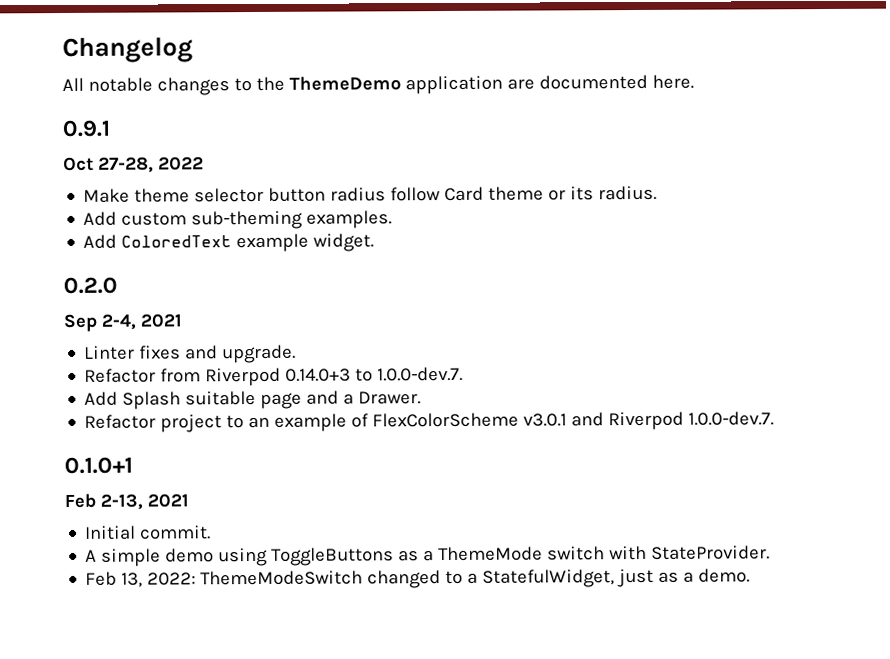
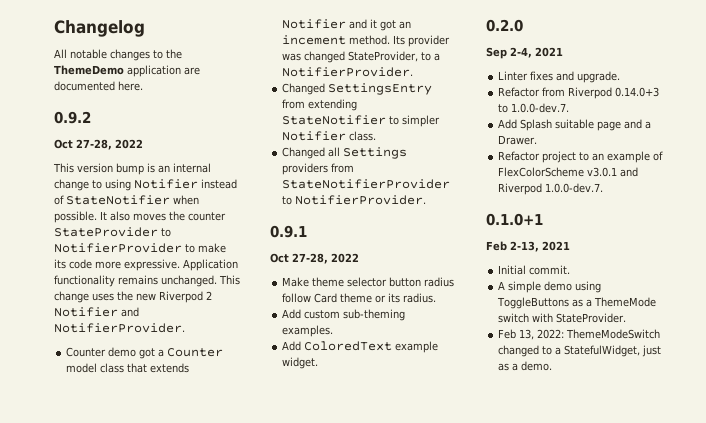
+ 0.9.2
+ Oct 27-28, 2022
+ This version bump is an internal change to using Notifier instead of StateNotifier when possible. It also moves the counter StateProvider to NotifierProvider to make its code more expressive. Application functionality remains unchanged. This change uses the new Riverpod 2 Notifier and NotifierProvider.
+ Counter demo got a Counter model class that extends Notifier and it got an incement method. Its provider was changed StateProvider, to a NotifierProvider.
+ Changed SettingsEntry from extending StateNotifier to simpler Notifier class.
+ Changed all Settings providers from StateNotifierProvider to NotifierProvider.

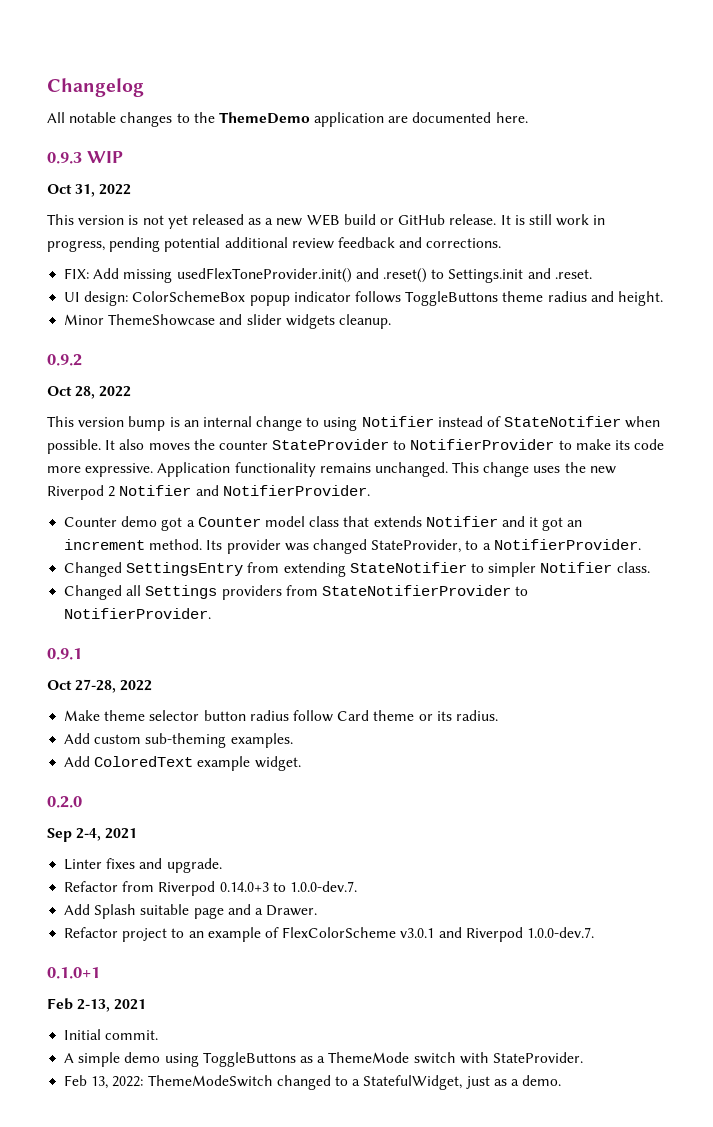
+ 0.9.3 WIP
+ Oct 31, 2022
+ This version is not yet released as a new WEB build or GitHub release. It is still work in progress, pending potential additional review feedback and corrections.
+ FIX: Add missing usedFlexToneProvider.init() and .reset() to Settings.init and .reset.
+ UI design: ColorSchemeBox popup indicator follows ToggleButtons theme radius and height.
+ Minor ThemeShowcase and slider widgets cleanup.
  0.9.2
- Oct 27-28, 2022
+ Oct 28, 2022
- Counter demo got a Counter model class that extends Notifier and it got an incement method.
+ Counter demo got a Counter model class that extends Notifier and it got an increment method.

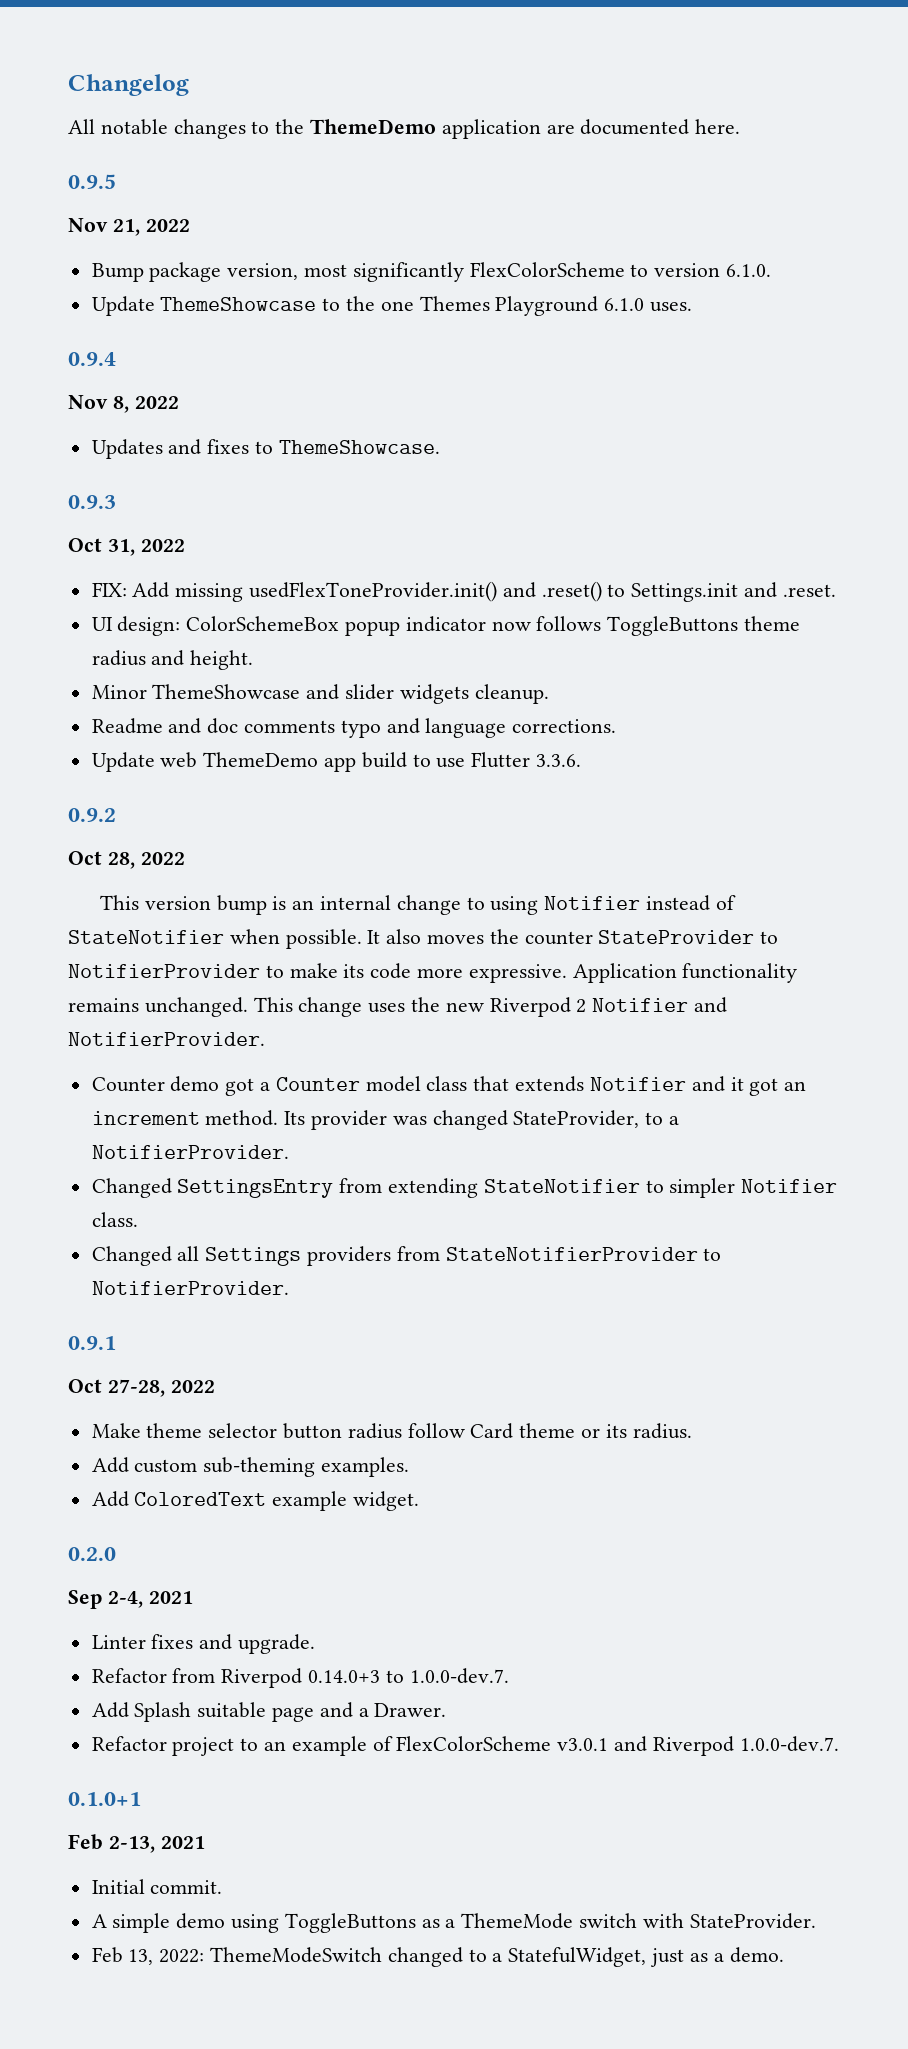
+ 0.9.5
+ Nov 21, 2022
+ Bump package version, most significantly FlexColorScheme to version 6.1.0.
+ Update ThemeShowcase to the one Themes Playground 6.1.0 uses.
+ 0.9.4
+ Nov 8, 2022
+ Updates and fixes to ThemeShowcase.
- 0.9.3 WIP
+ 0.9.3
- This version is not yet released as a new WEB build or GitHub release. It is still work in progress, pending potential additional review feedback and corrections.
- UI design: ColorSchemeBox popup indicator follows ToggleButtons theme radius and height.
+ UI design: ColorSchemeBox popup indicator now follows ToggleButtons theme radius and height.
+ Readme and doc comments typo and language corrections.
+ Update web ThemeDemo app build to use Flutter 3.3.6.

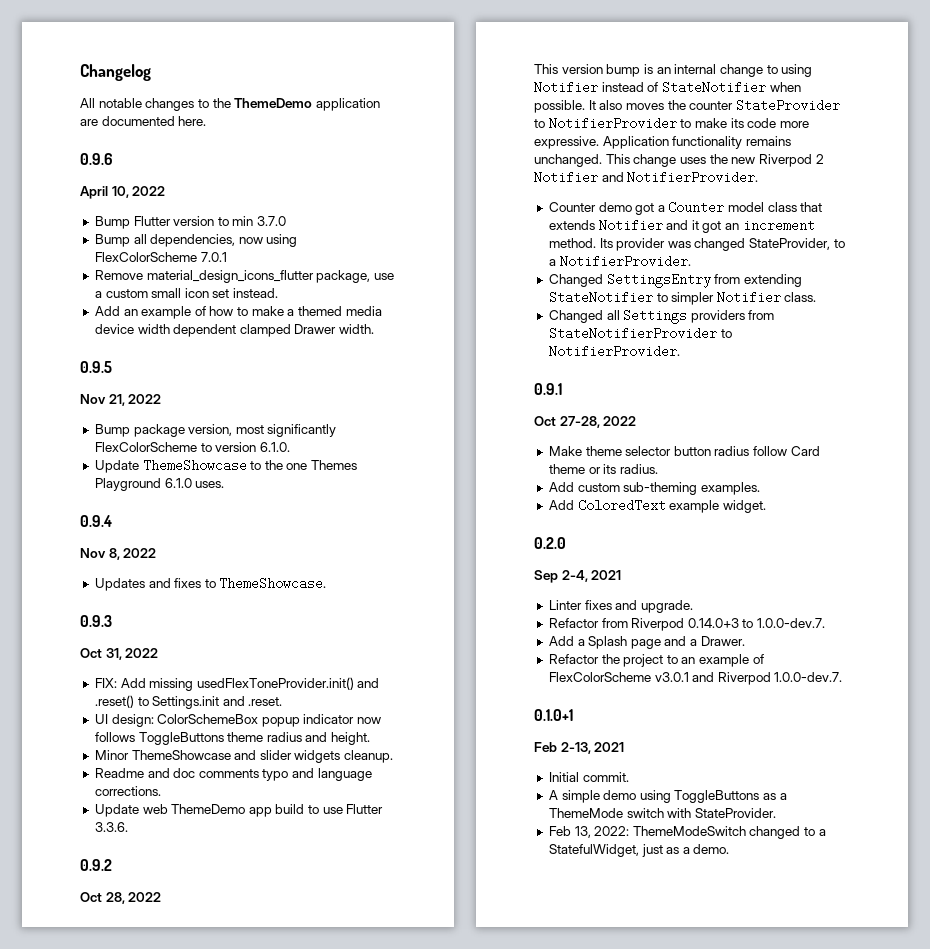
+ 0.9.6
+ April 10, 2022
+ Bump Flutter version to min 3.7.0
+ Bump all dependencies, now using FlexColorScheme 7.0.1
+ Remove material_design_icons_flutter package, use a custom small icon set instead.
+ Add an example of how to make a themed media device width dependent clamped Drawer width.
- Add Splash suitable page and a Drawer.
+ Add a Splash page and a Drawer.
- Refactor project to an example of FlexColorScheme v3.0.1 and Riverpod 1.0.0-dev.7.
+ Refactor the project to an example of FlexColorScheme v3.0.1 and Riverpod 1.0.0-dev.7.

